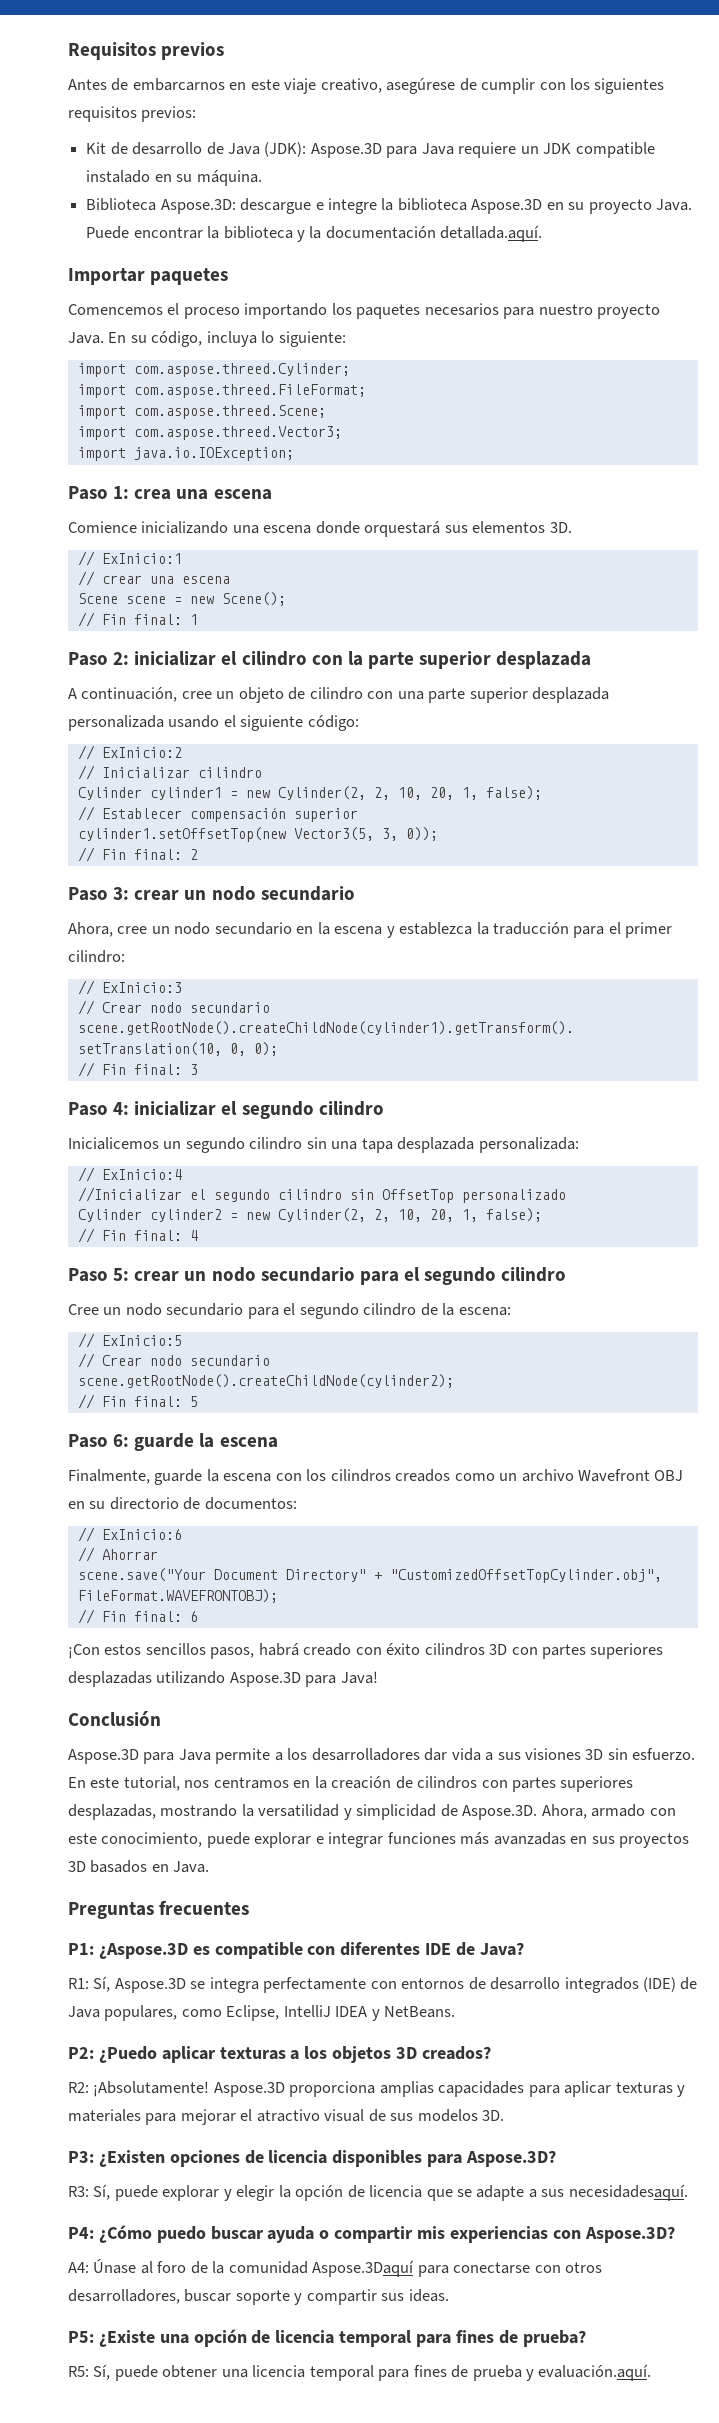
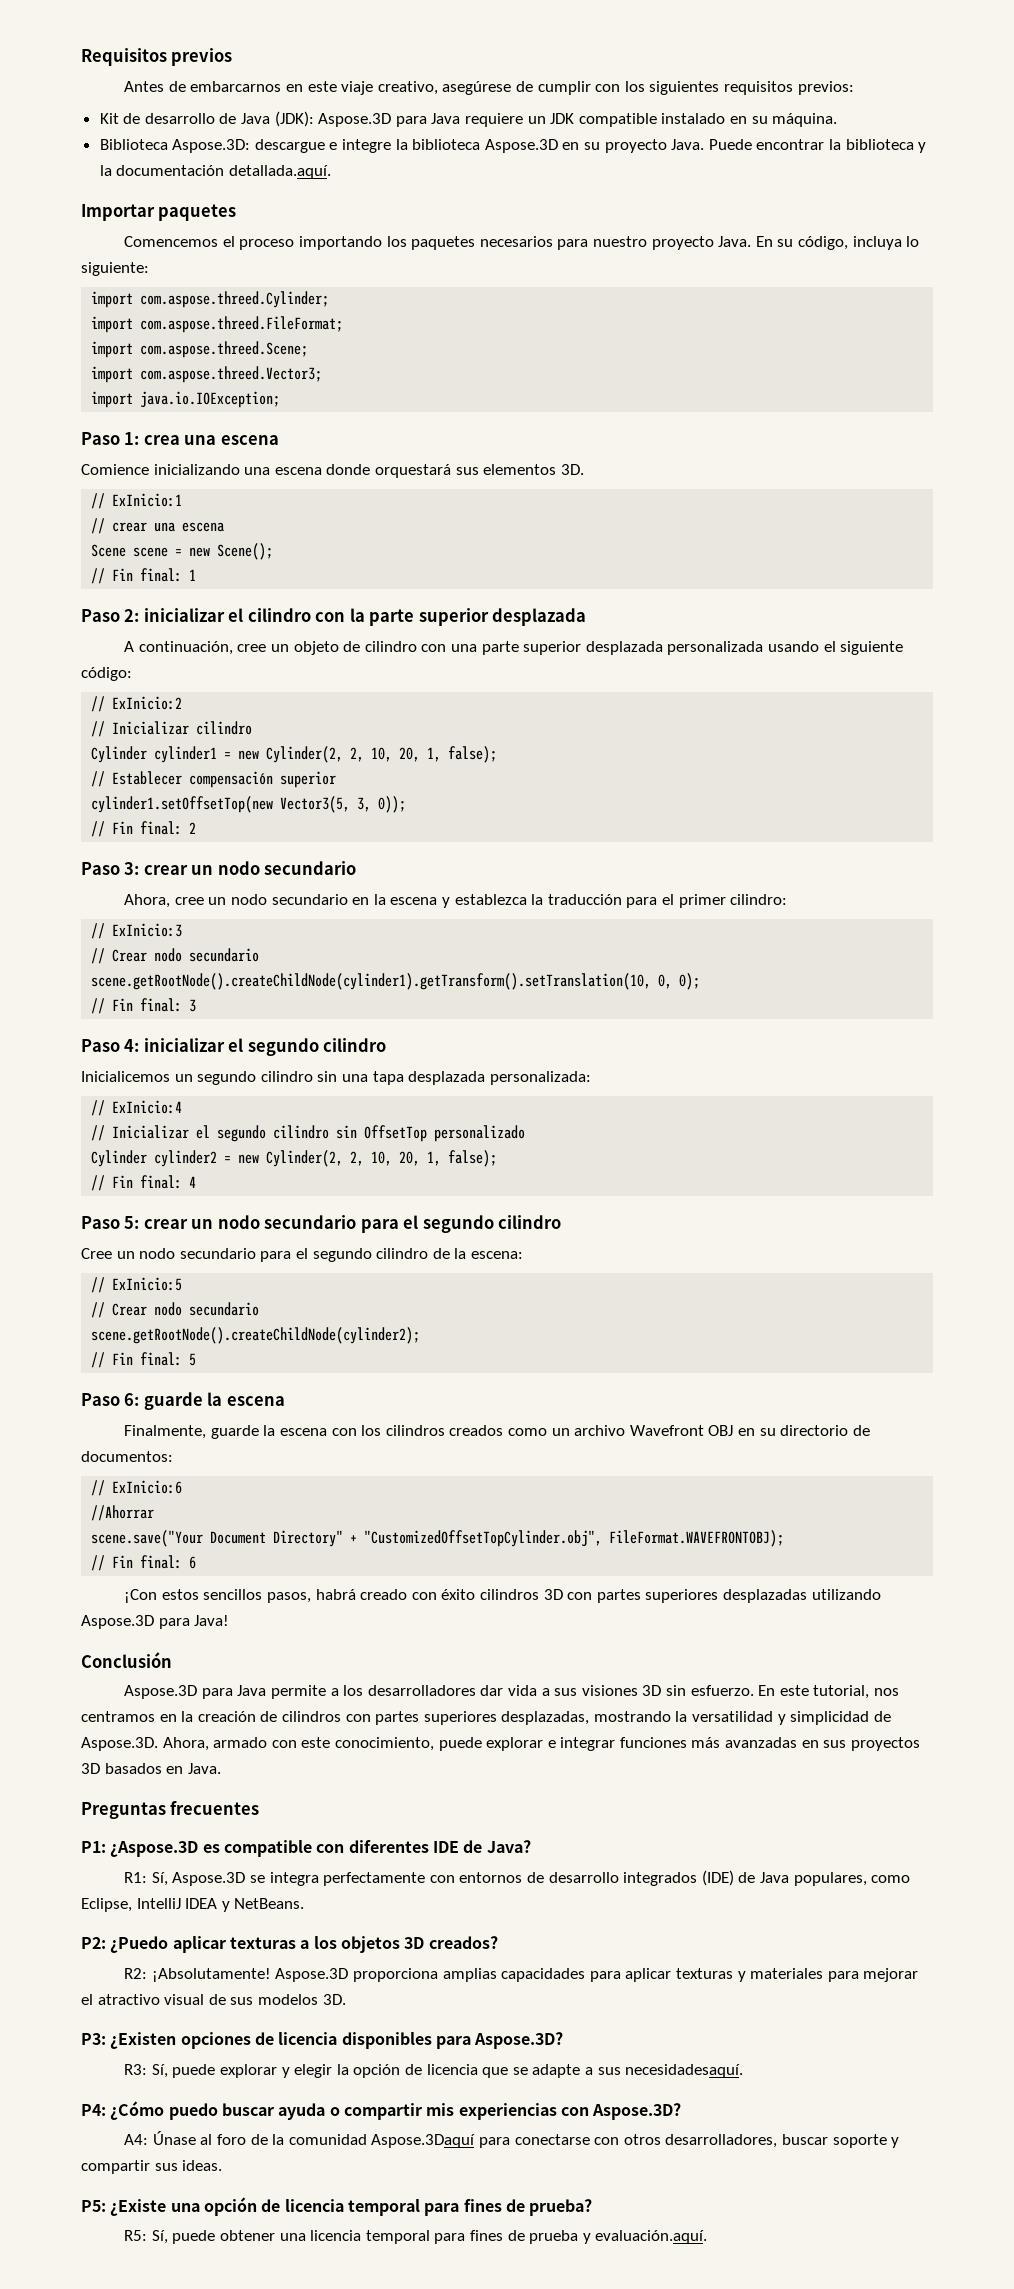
- //Inicializar el segundo cilindro sin OffsetTop personalizado
+ // Inicializar el segundo cilindro sin OffsetTop personalizado
- // Ahorrar
+ //Ahorrar

